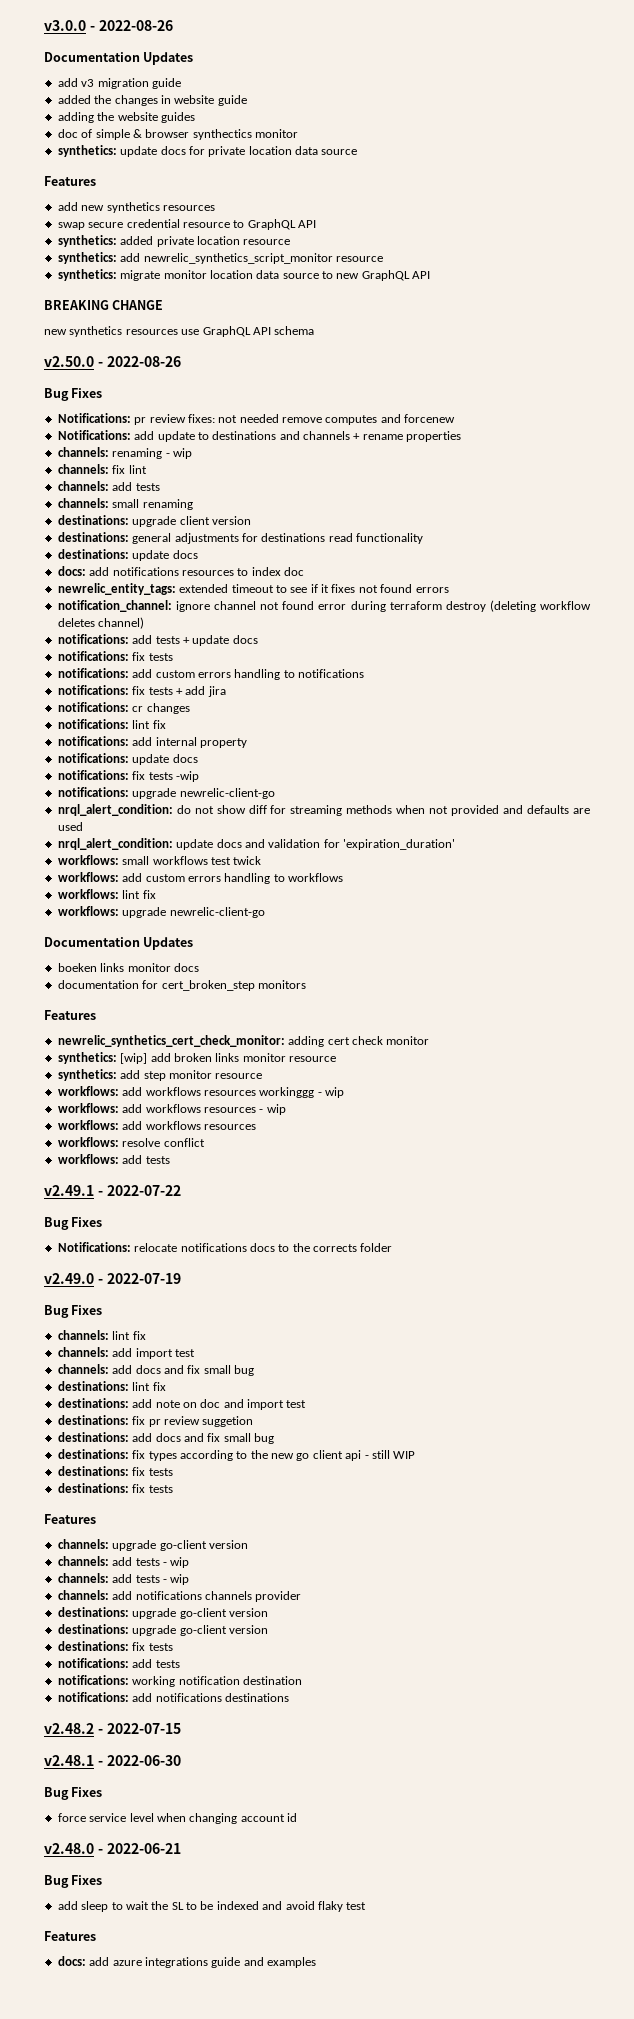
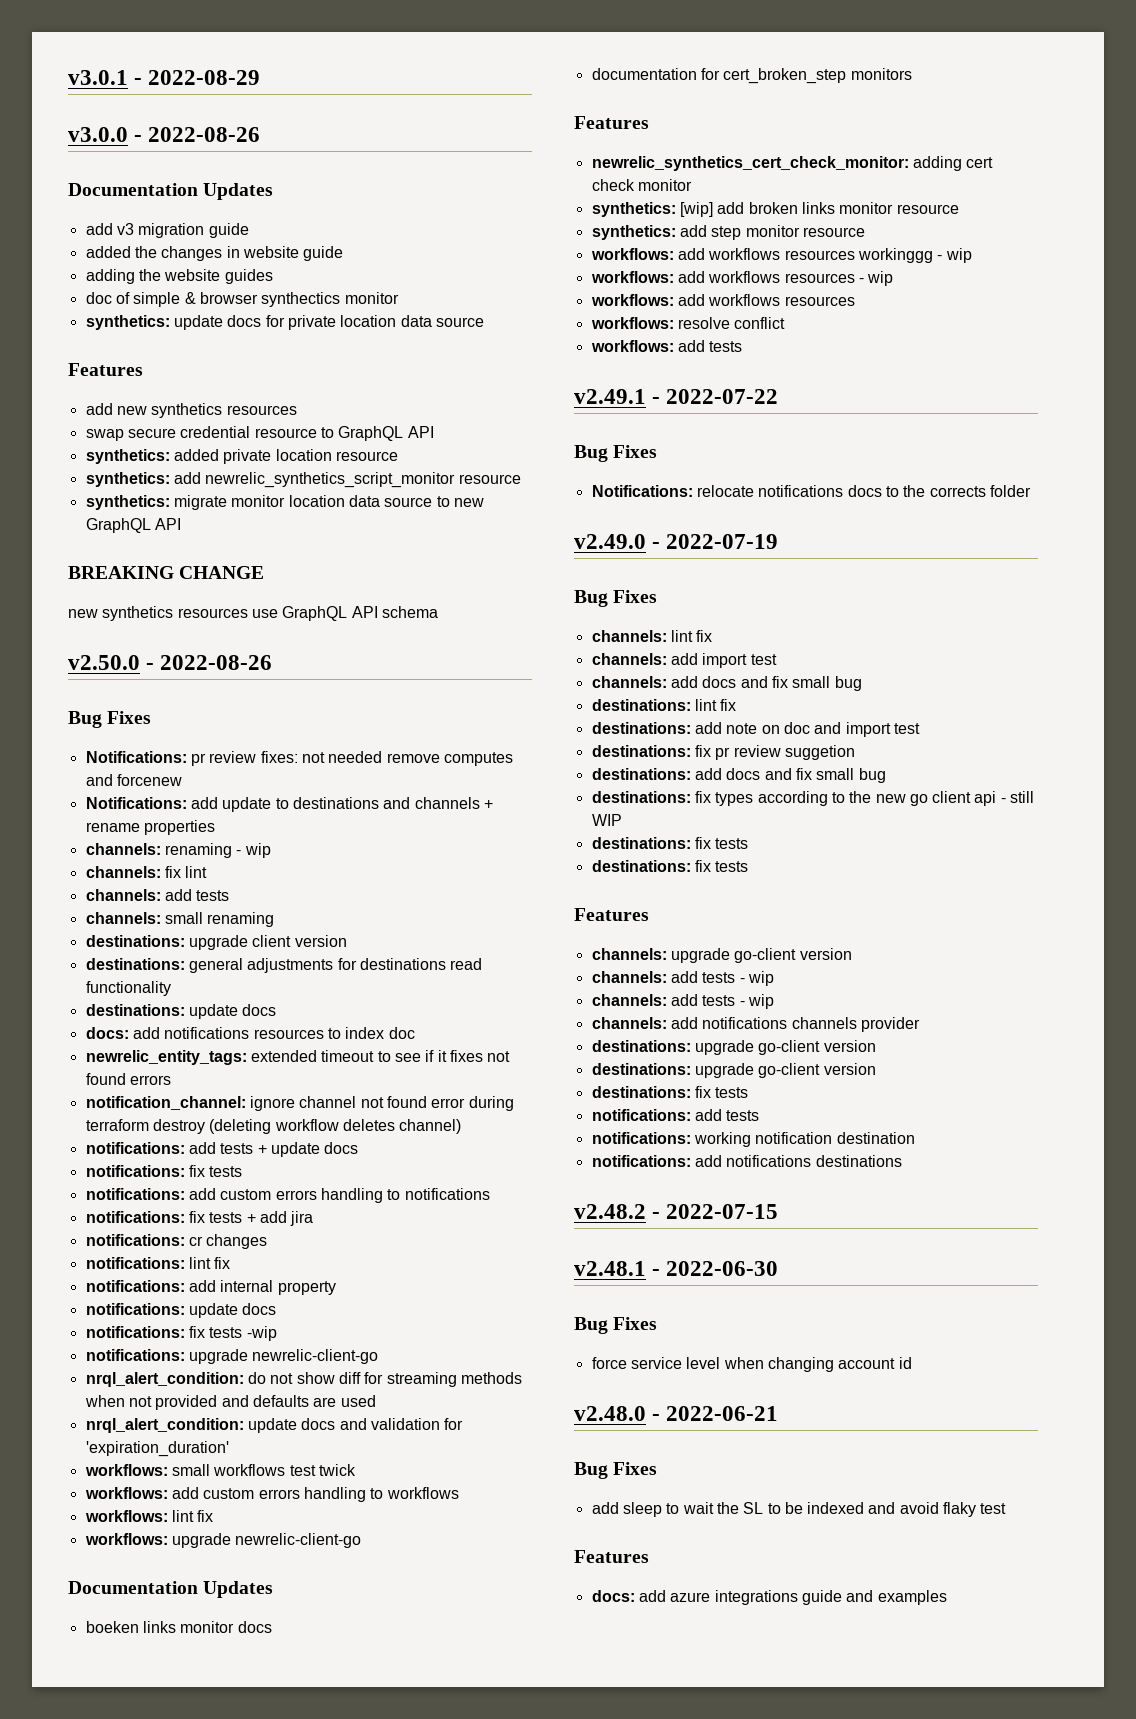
+ v3.0.1 - 2022-08-29

